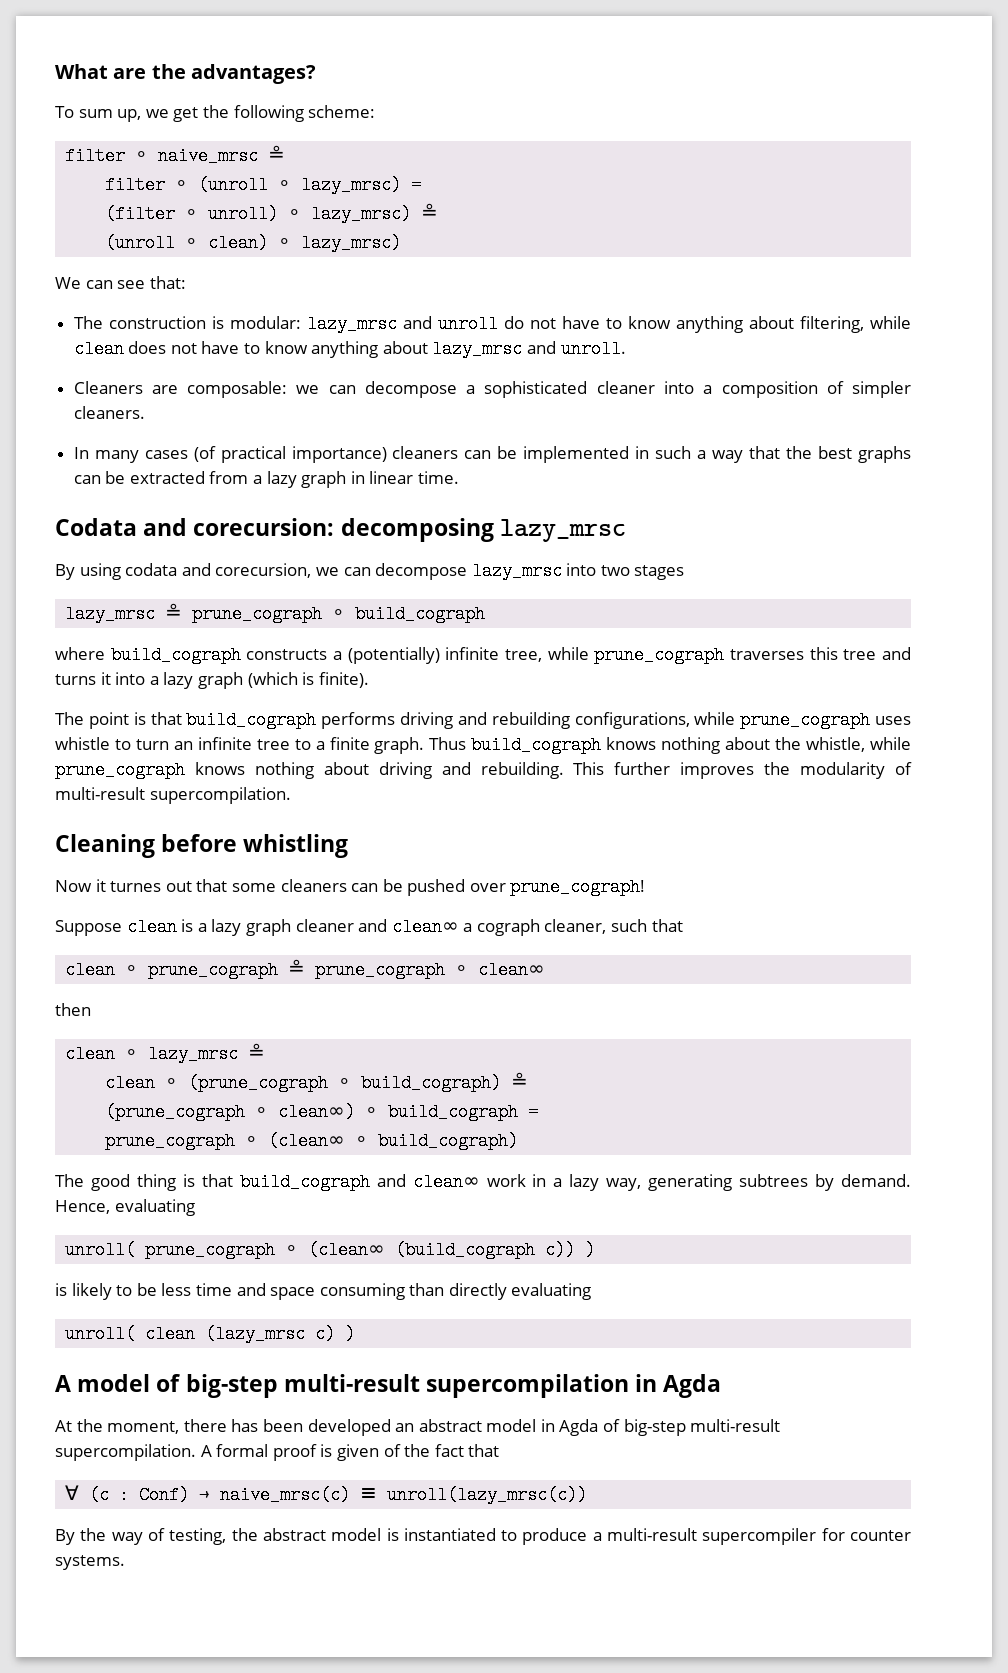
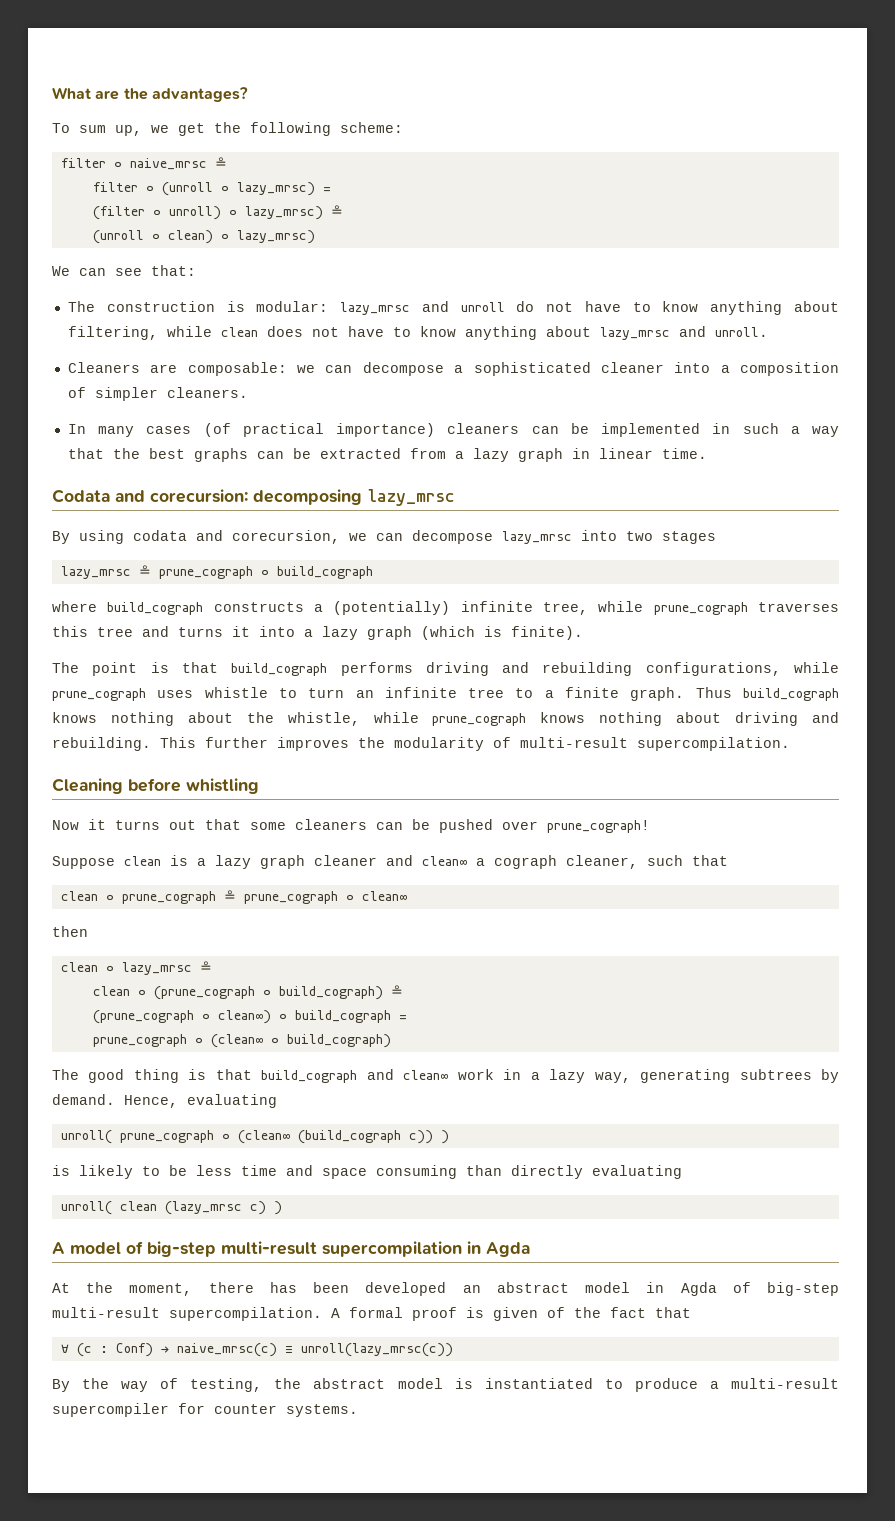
- Now it turnes out that some cleaners can be pushed over prune_cograph!
+ Now it turns out that some cleaners can be pushed over prune_cograph!

